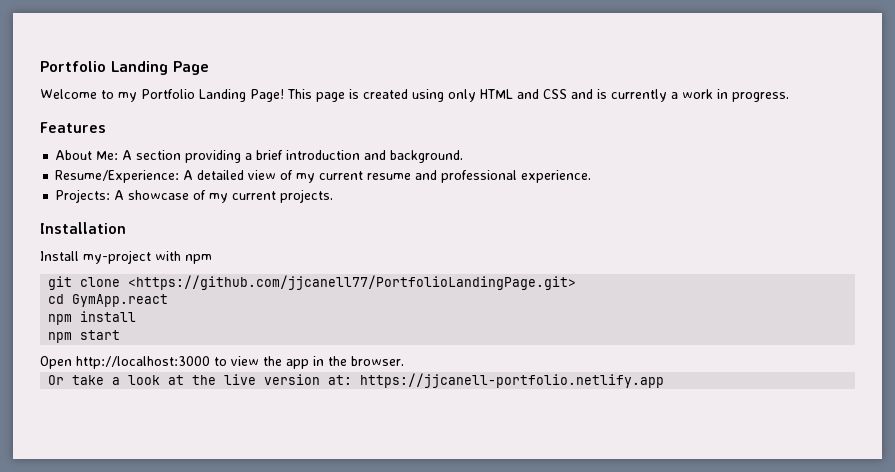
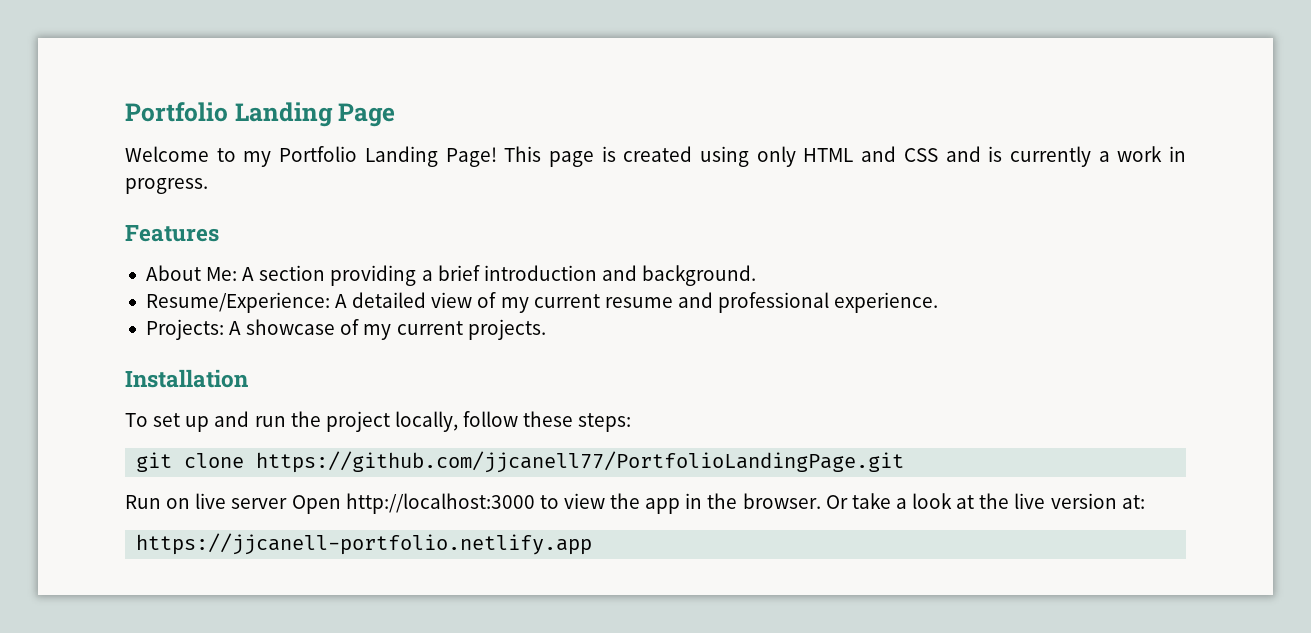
- Install my-project with npm
- git clone <https://github.com/jjcanell77/PortfolioLandingPage.git>
- cd GymApp.react
- npm install
- npm start
- Open http://localhost:3000 to view the app in the browser.
- Or take a look at the live version at: https://jjcanell-portfolio.netlify.app
+ To set up and run the project locally, follow these steps:
+ git clone https://github.com/jjcanell77/PortfolioLandingPage.git
+ Run on live server Open http://localhost:3000 to view the app in the browser. Or take a look at the live version at:
+ https://jjcanell-portfolio.netlify.app

